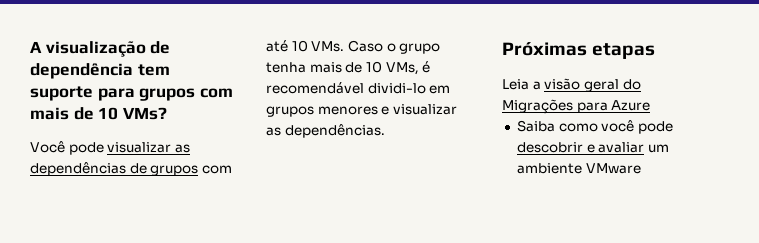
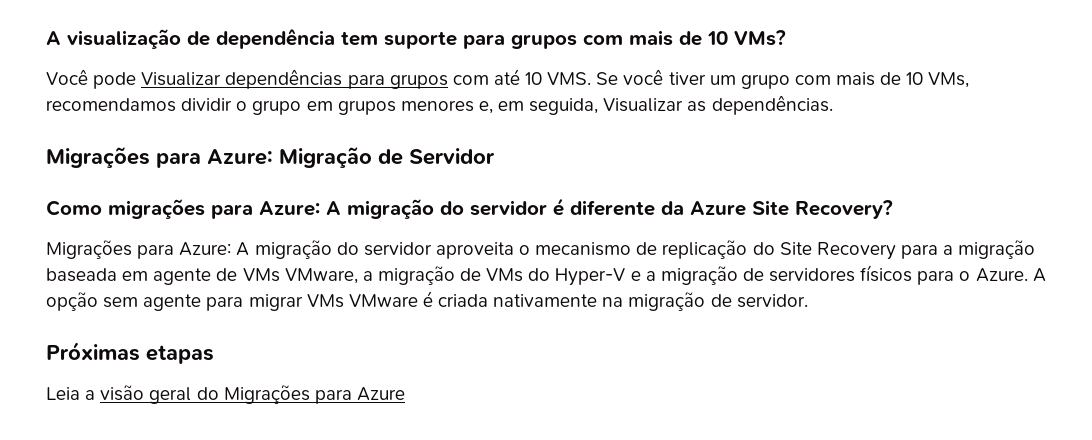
- Você pode visualizar as dependências de grupos com até 10 VMs. Caso o grupo tenha mais de 10 VMs, é recomendável dividi-lo em grupos menores e visualizar as dependências.
+ Você pode Visualizar dependências para grupos com até 10 VMS. Se você tiver um grupo com mais de 10 VMs, recomendamos dividir o grupo em grupos menores e, em seguida, Visualizar as dependências.
+ Migrações para Azure: Migração de Servidor
+ Como migrações para Azure: A migração do servidor é diferente da Azure Site Recovery?
+ Migrações para Azure: A migração do servidor aproveita o mecanismo de replicação do Site Recovery para a migração baseada em agente de VMs VMware, a migração de VMs do Hyper-V e a migração de servidores físicos para o Azure. A opção sem agente para migrar VMs VMware é criada nativamente na migração de servidor.
- Saiba como você pode descobrir e avaliar um ambiente VMware

